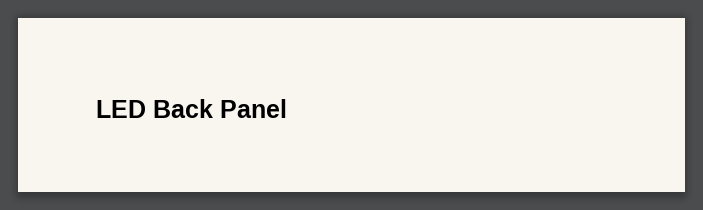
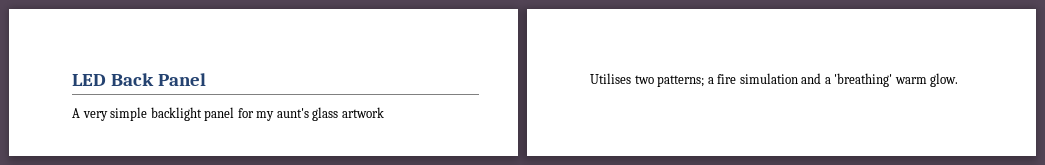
+ A very simple backlight panel for my aunt's glass artwork
+ Utilises two patterns; a fire simulation and a 'breathing' warm glow.

